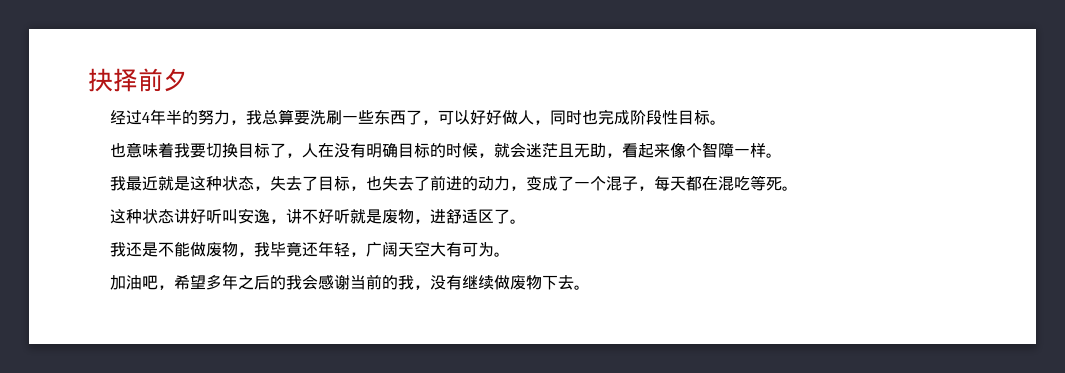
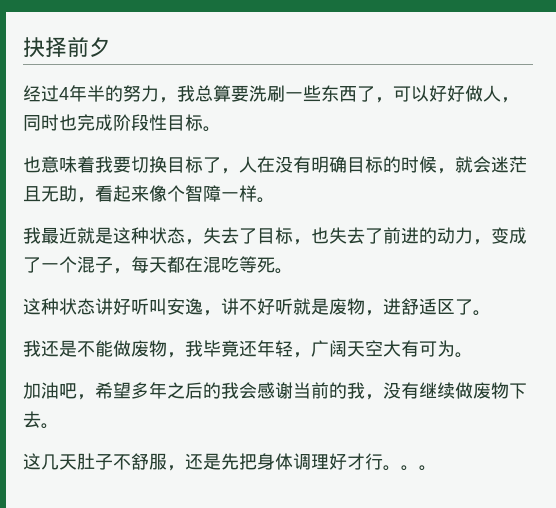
+ 这几天肚子不舒服，还是先把身体调理好才行。。。

